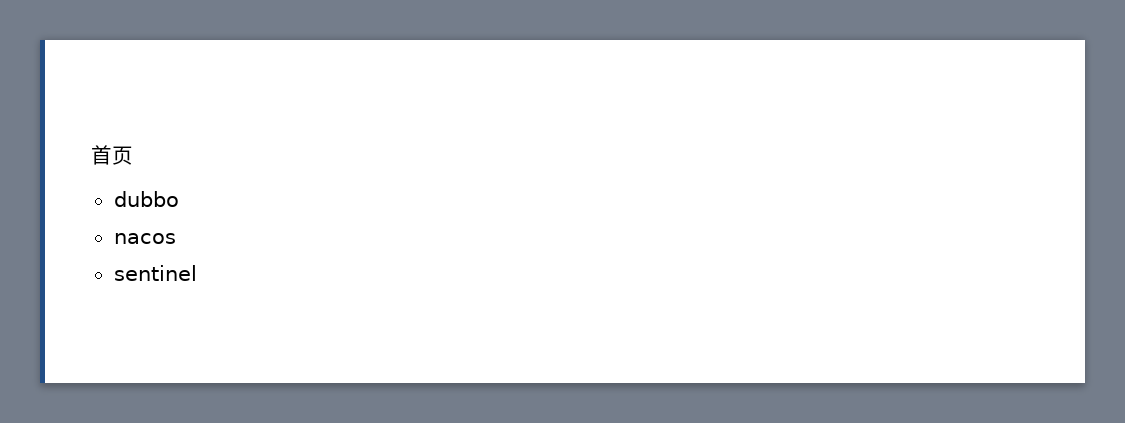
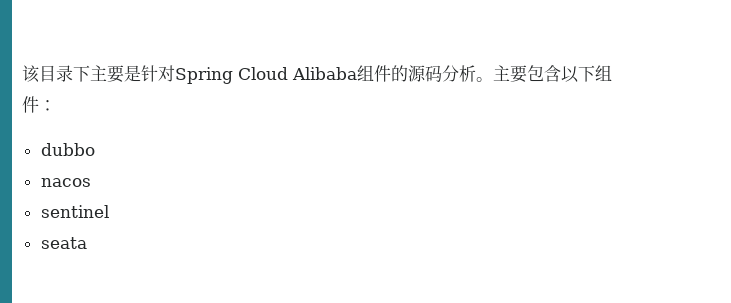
- 首页
+ 该目录下主要是针对Spring Cloud Alibaba组件的源码分析。主要包含以下组件：
+ seata

